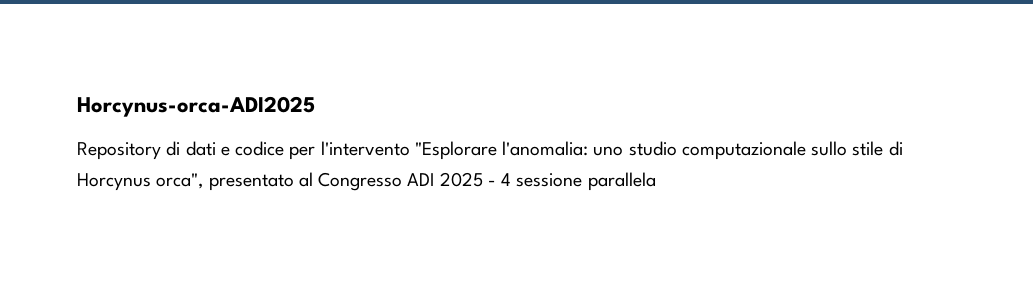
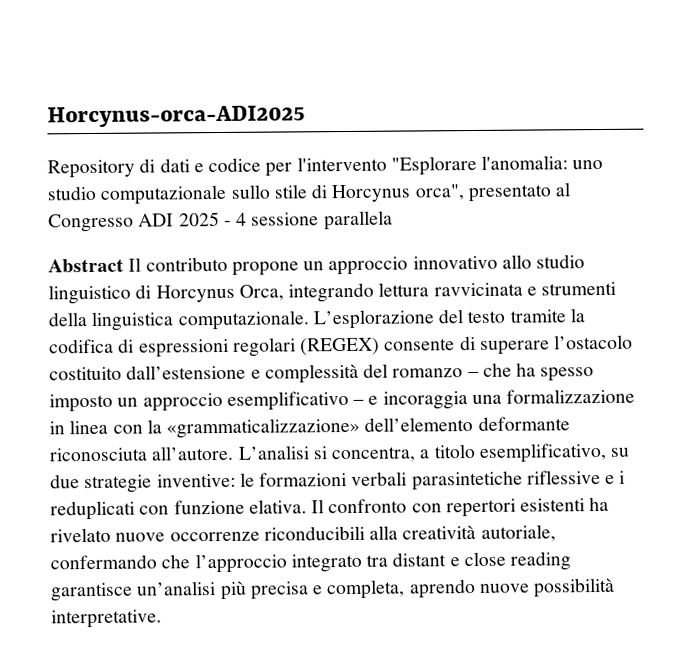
+ Abstract Il contributo propone un approccio innovativo allo studio linguistico di Horcynus Orca, integrando lettura ravvicinata e strumenti della linguistica computazionale. L’esplorazione del testo tramite la codifica di espressioni regolari (REGEX) consente di superare l’ostacolo costituito dall’estensione e complessità del romanzo – che ha spesso imposto un approccio esemplificativo – e incoraggia una formalizzazione in linea con la «grammaticalizzazione» dell’elemento deformante riconosciuta all’autore. L’analisi si concentra, a titolo esemplificativo, su due strategie inventive: le formazioni verbali parasintetiche riflessive e i reduplicati con funzione elativa. Il confronto con repertori esistenti ha rivelato nuove occorrenze riconducibili alla creatività autoriale, confermando che l’approccio integrato tra distant e close reading garantisce un’analisi più precisa e completa, aprendo nuove possibilità interpretative.

